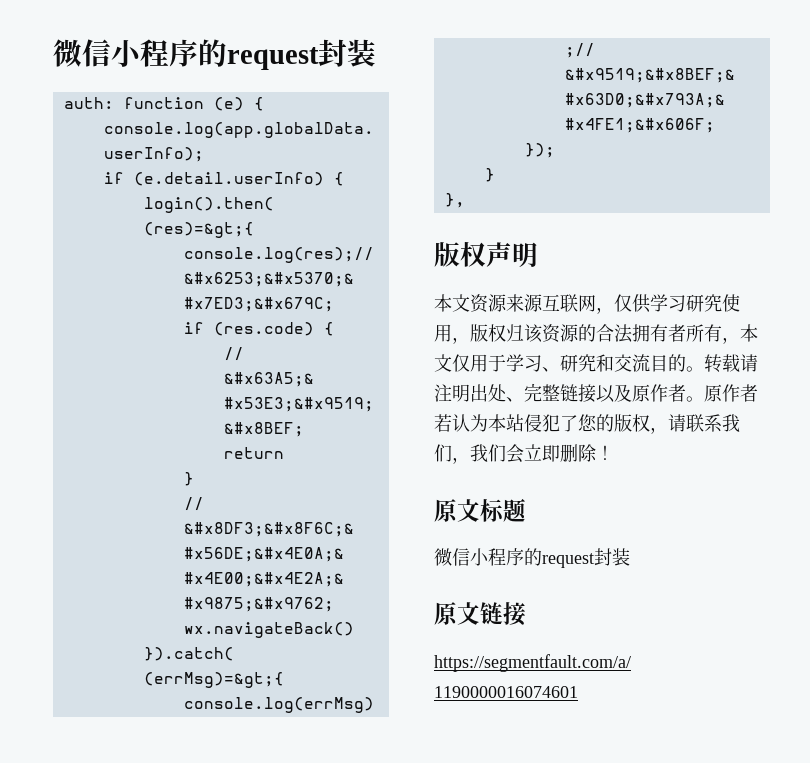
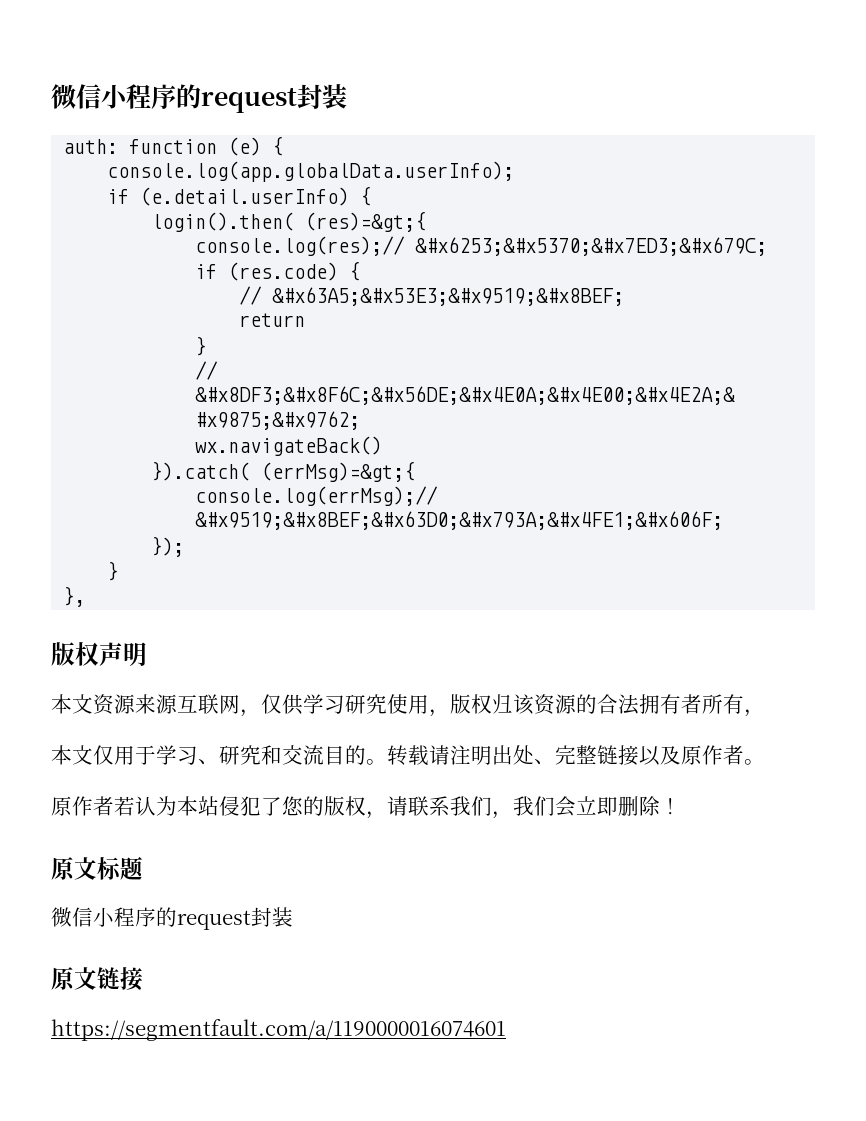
- 本文资源来源互联网，仅供学习研究使用，版权归该资源的合法拥有者所有，本文仅用于学习、研究和交流目的。
+ 本文资源来源互联网，仅供学习研究使用，版权归该资源的合法拥有者所有，
+ 本文仅用于学习、研究和交流目的。
- 转载请注明出处、完整链接以及原作者。原作者若认为本站侵犯了您的版权，请联系我们，我们会立即删除！
+ 转载请注明出处、完整链接以及原作者。
+ 原作者若认为本站侵犯了您的版权，请联系我们，我们会立即删除！

